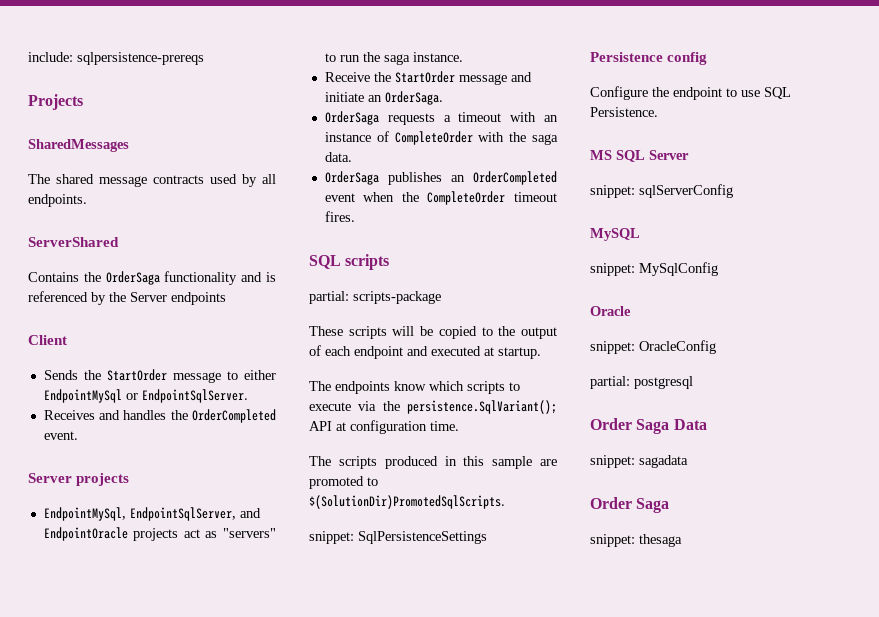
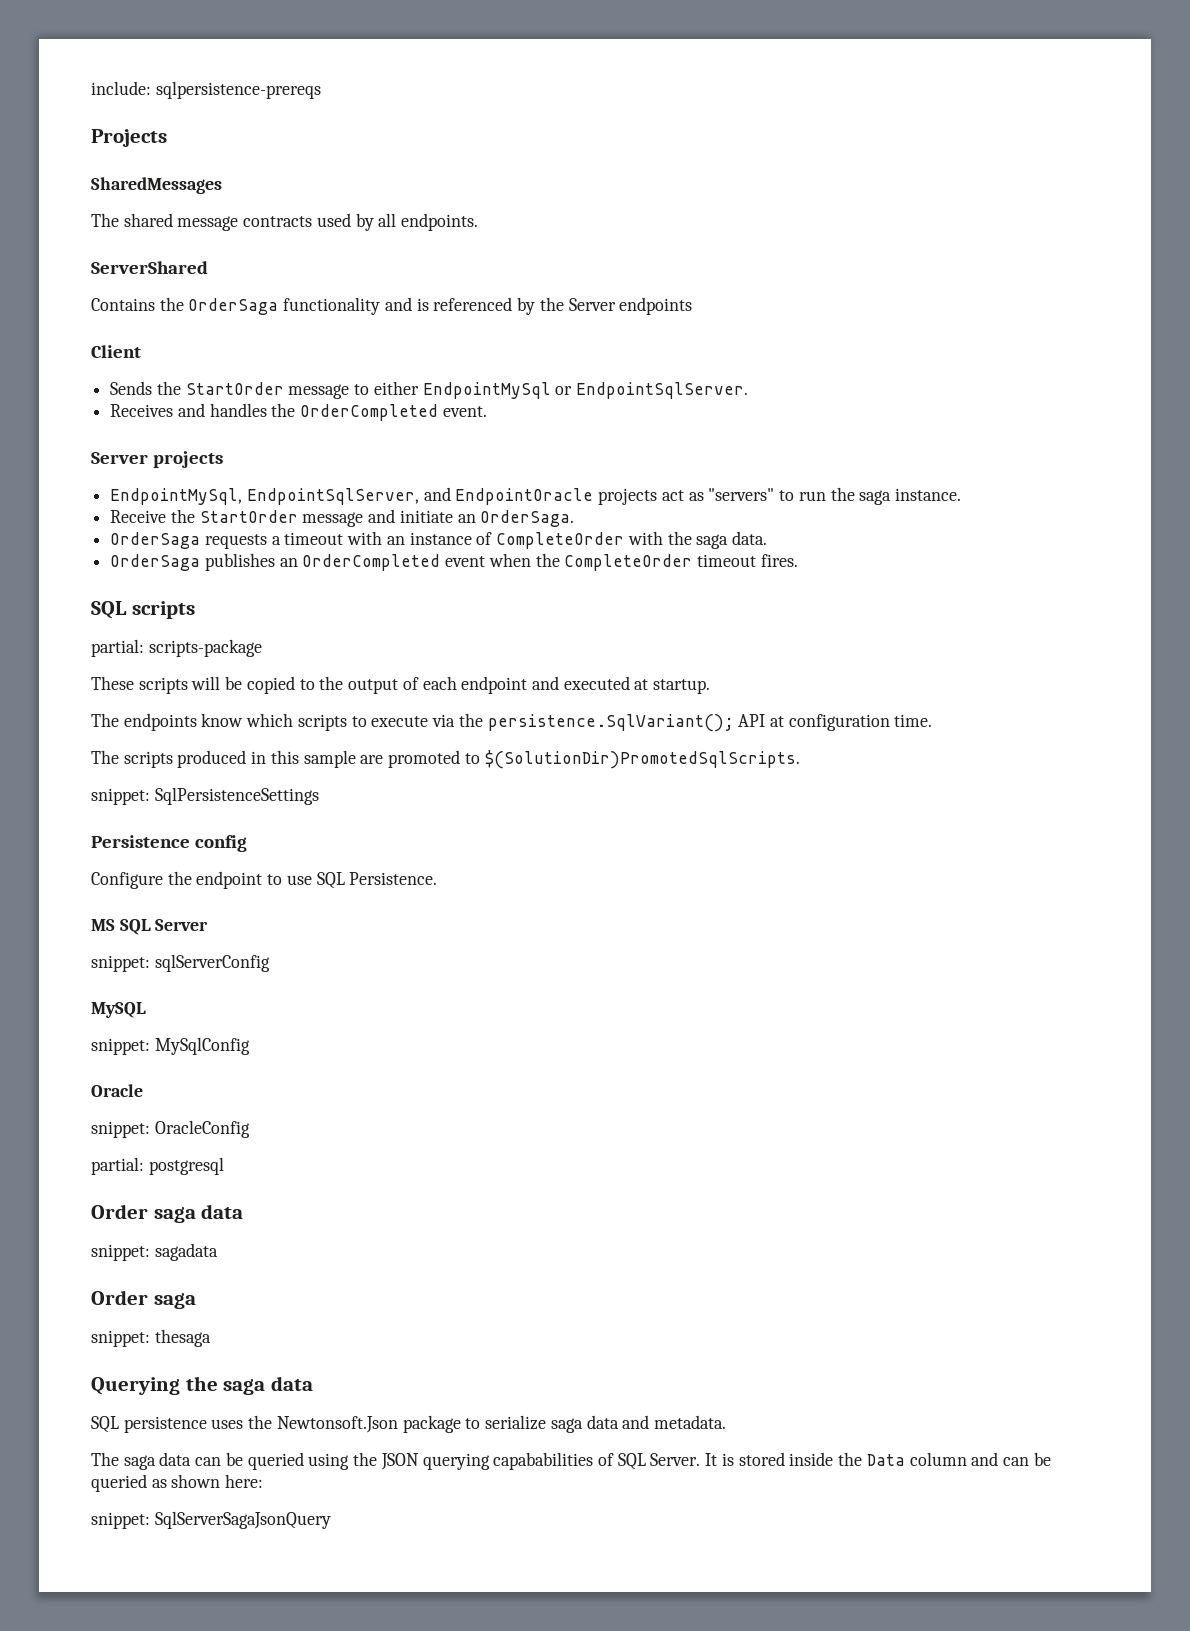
- Order Saga Data
+ Order saga data
  snippet: sagadata
- Order Saga
+ Order saga
+ Querying the saga data
+ SQL persistence uses the Newtonsoft.Json package to serialize saga data and metadata.
+ The saga data can be queried using the JSON querying capababilities of SQL Server. It is stored inside the Data column and can be queried as shown here:
+ snippet: SqlServerSagaJsonQuery

